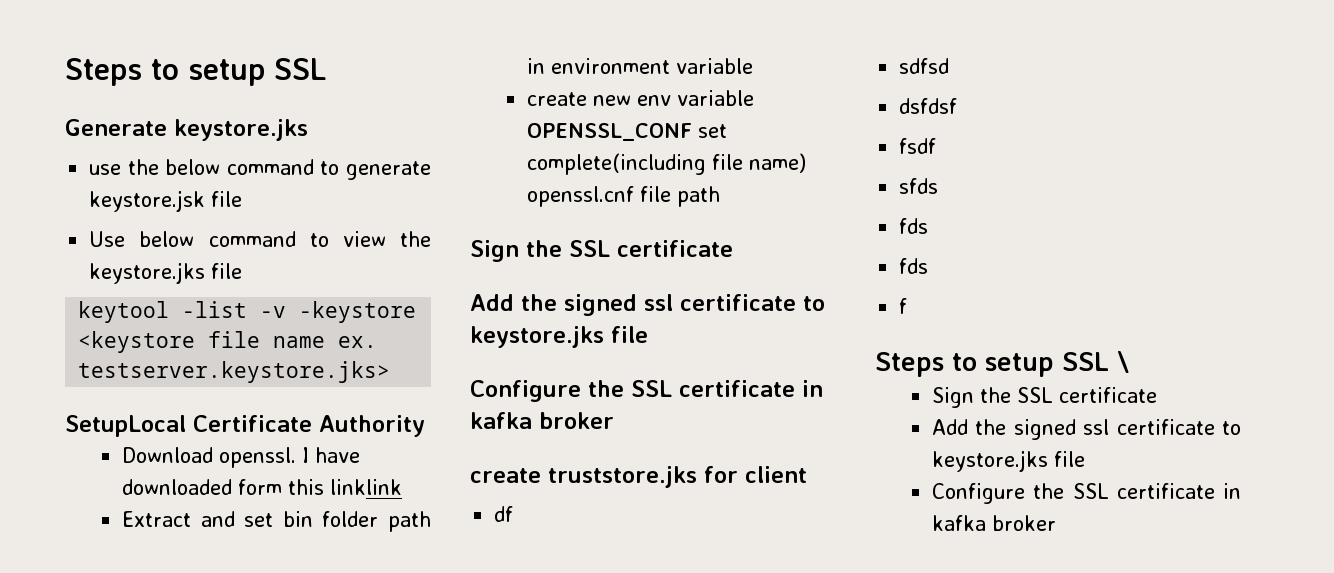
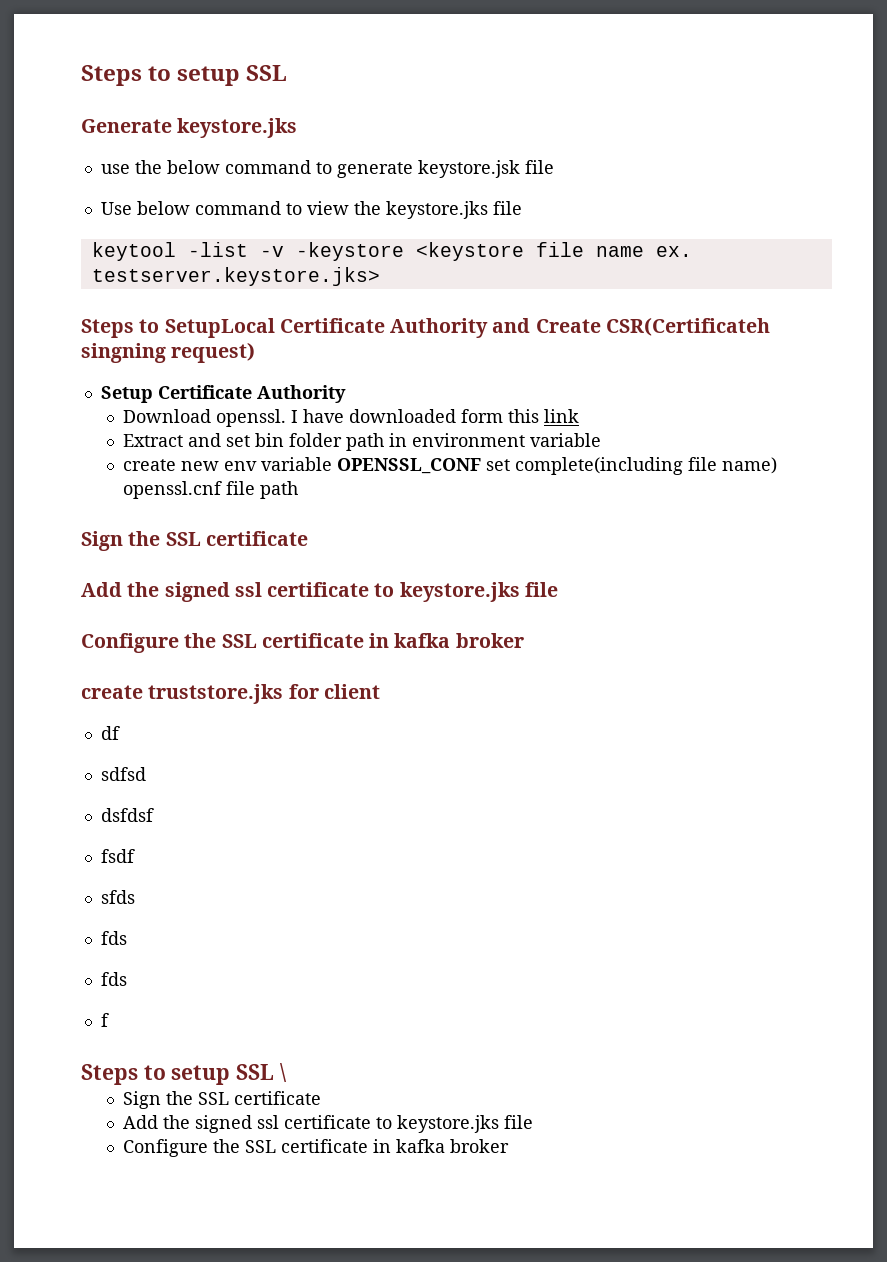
- SetupLocal Certificate Authority
+ Steps to SetupLocal Certificate Authority and Create CSR(Certificateh singning request)
+ Setup Certificate Authority
- I have downloaded form this linklink
+ I have downloaded form this link

